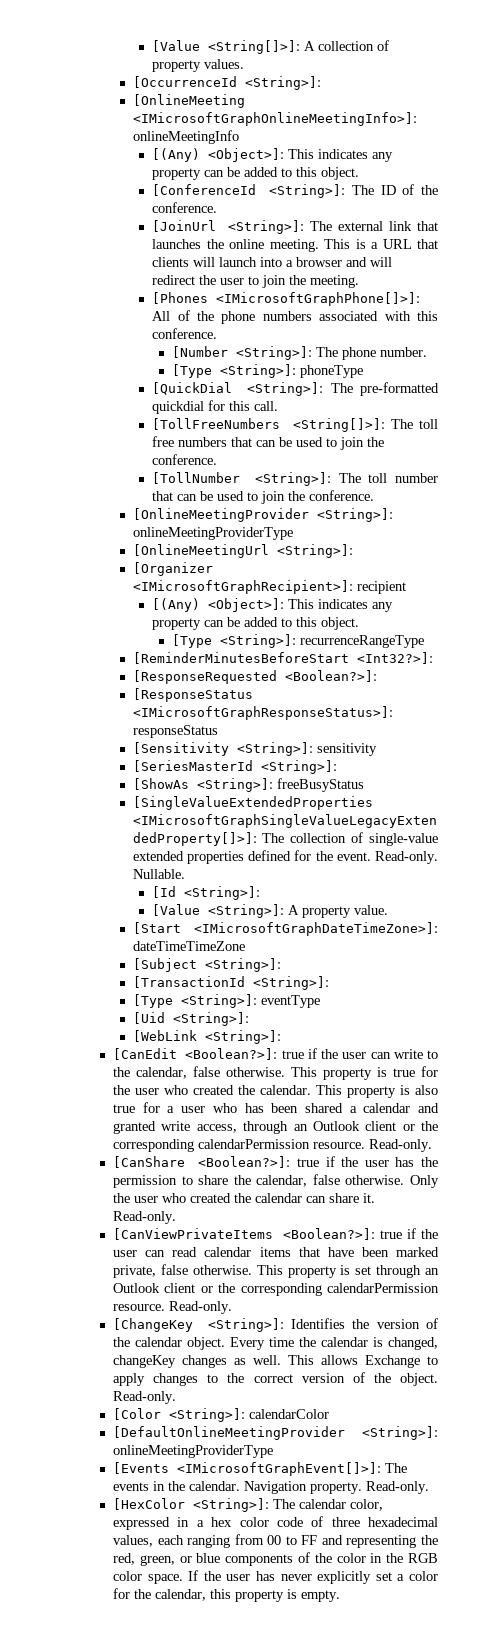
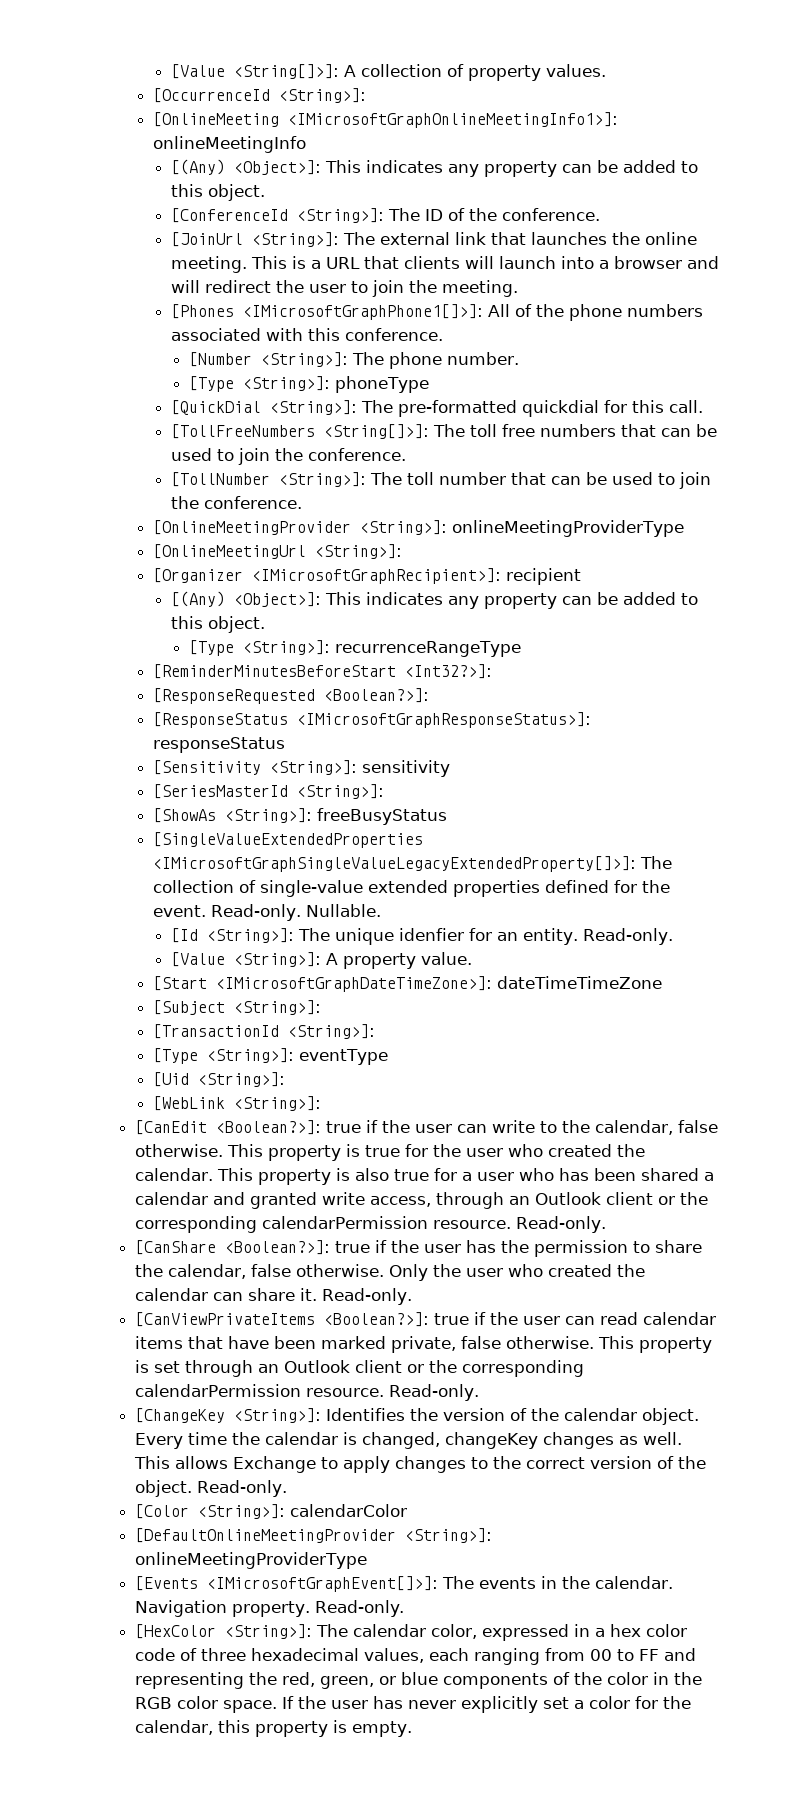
- [OnlineMeeting <IMicrosoftGraphOnlineMeetingInfo>]: onlineMeetingInfo
+ [OnlineMeeting <IMicrosoftGraphOnlineMeetingInfo1>]: onlineMeetingInfo
- [Phones <IMicrosoftGraphPhone[]>]: All of the phone numbers associated with this conference.
+ [Phones <IMicrosoftGraphPhone1[]>]: All of the phone numbers associated with this conference.
- [Id <String>]:
+ [Id <String>]: The unique idenfier for an entity. Read-only.

